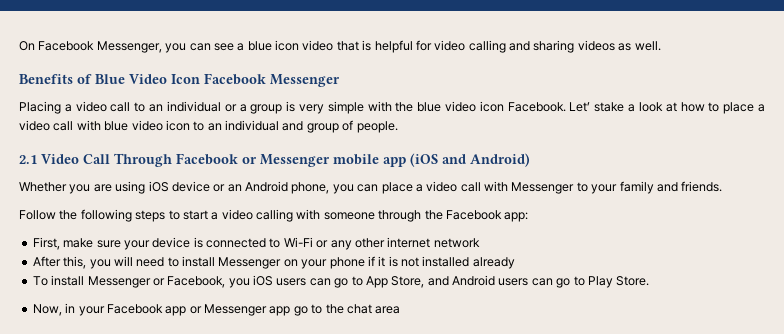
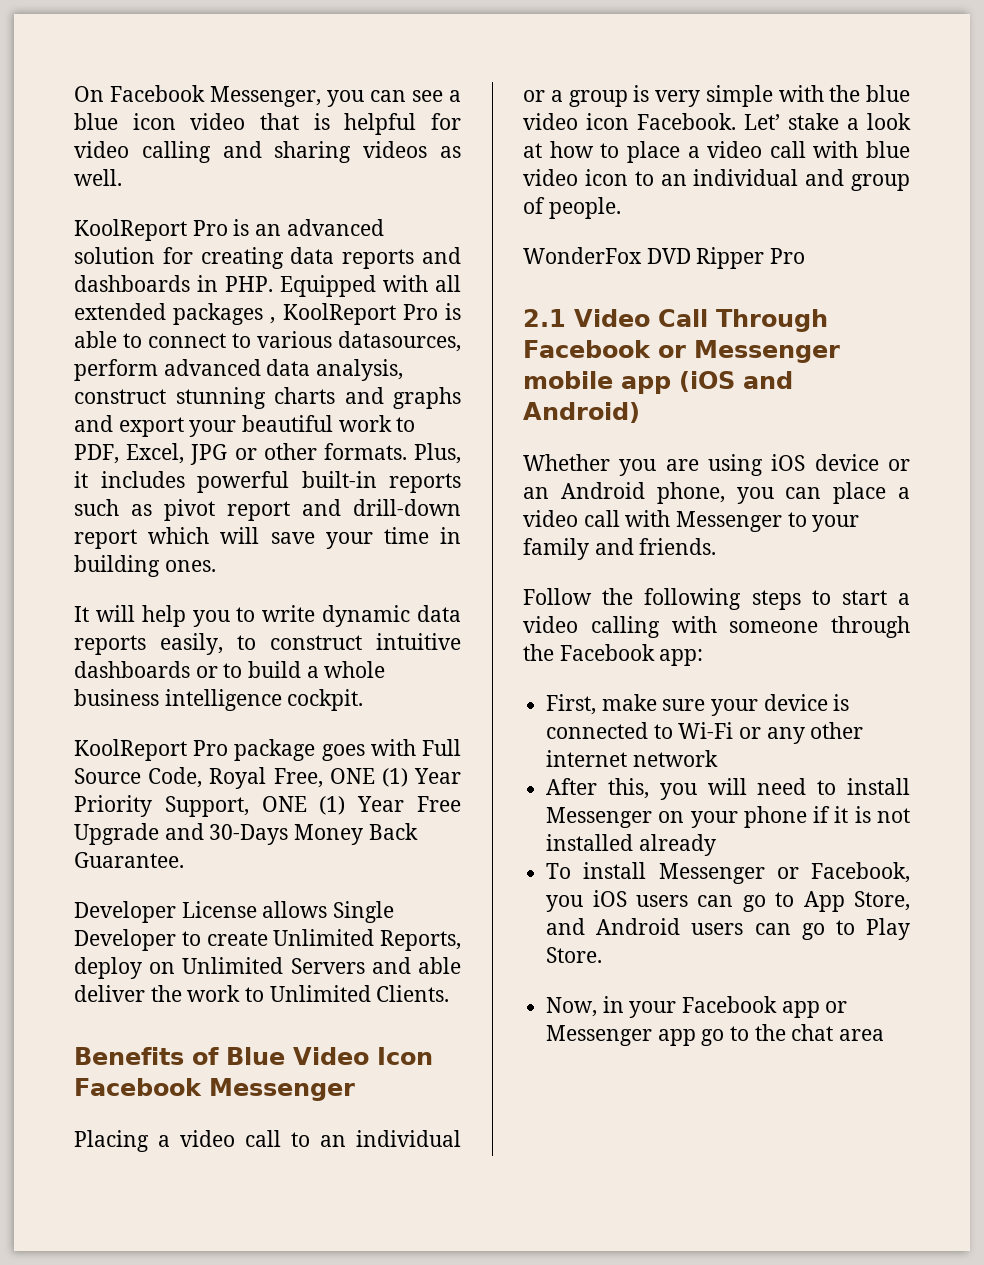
+ KoolReport Pro is an advanced solution for creating data reports and dashboards in PHP. Equipped with all extended packages , KoolReport Pro is able to connect to various datasources, perform advanced data analysis, construct stunning charts and graphs and export your beautiful work to PDF, Excel, JPG or other formats. Plus, it includes powerful built-in reports such as pivot report and drill-down report which will save your time in building ones.
+ It will help you to write dynamic data reports easily, to construct intuitive dashboards or to build a whole business intelligence cockpit.
+ KoolReport Pro package goes with Full Source Code, Royal Free, ONE (1) Year Priority Support, ONE (1) Year Free Upgrade and 30-Days Money Back Guarantee.
+ Developer License allows Single Developer to create Unlimited Reports, deploy on Unlimited Servers and able deliver the work to Unlimited Clients.
+ WonderFox DVD Ripper Pro

